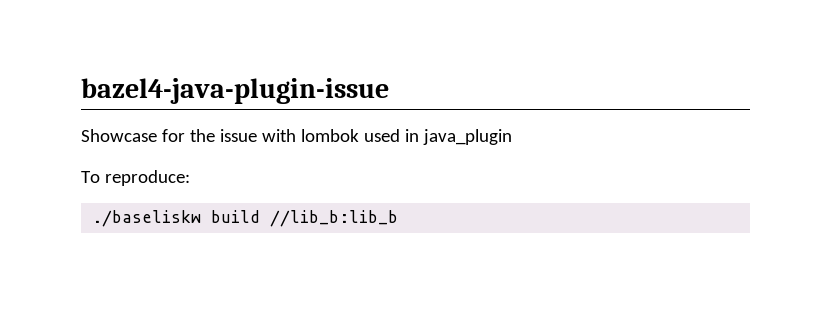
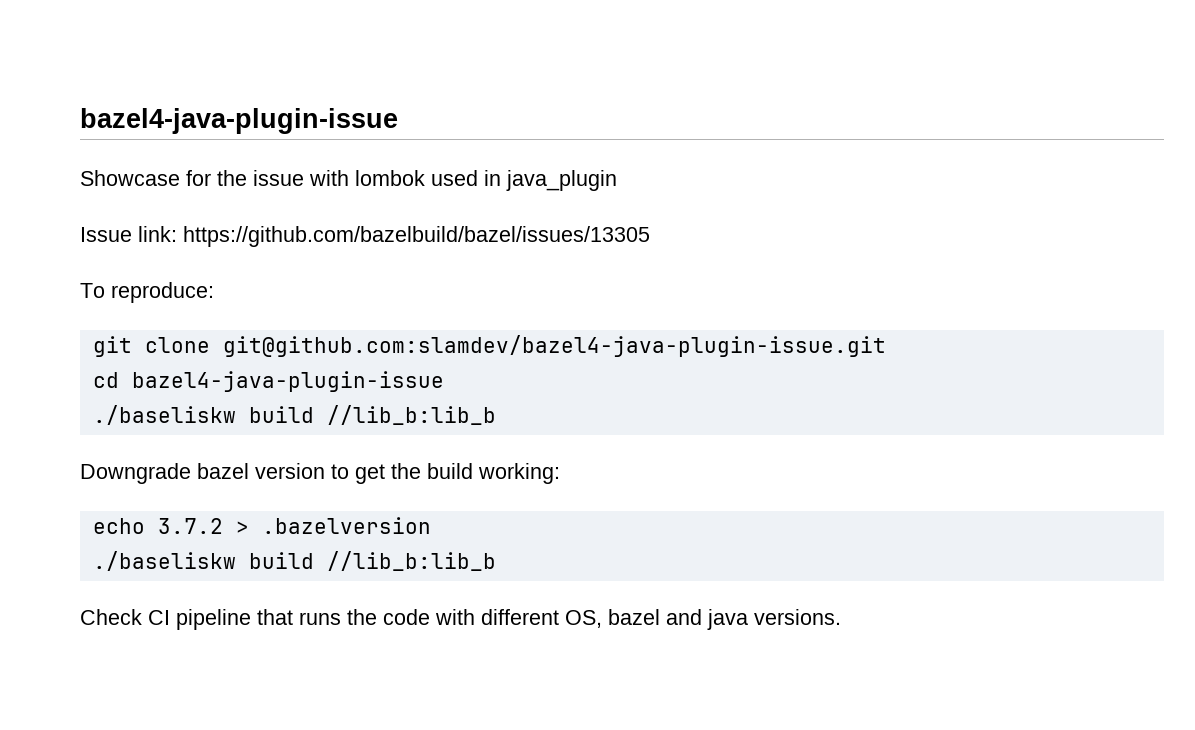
+ Issue link: https://github.com/bazelbuild/bazel/issues/13305
+ git clone git@github.com:slamdev/bazel4-java-plugin-issue.git
+ cd bazel4-java-plugin-issue
  ./baseliskw build //lib_b:lib_b
+ Downgrade bazel version to get the build working:
+ echo 3.7.2 > .bazelversion
+ ./baseliskw build //lib_b:lib_b
+ Check CI pipeline that runs the code with different OS, bazel and java versions.

